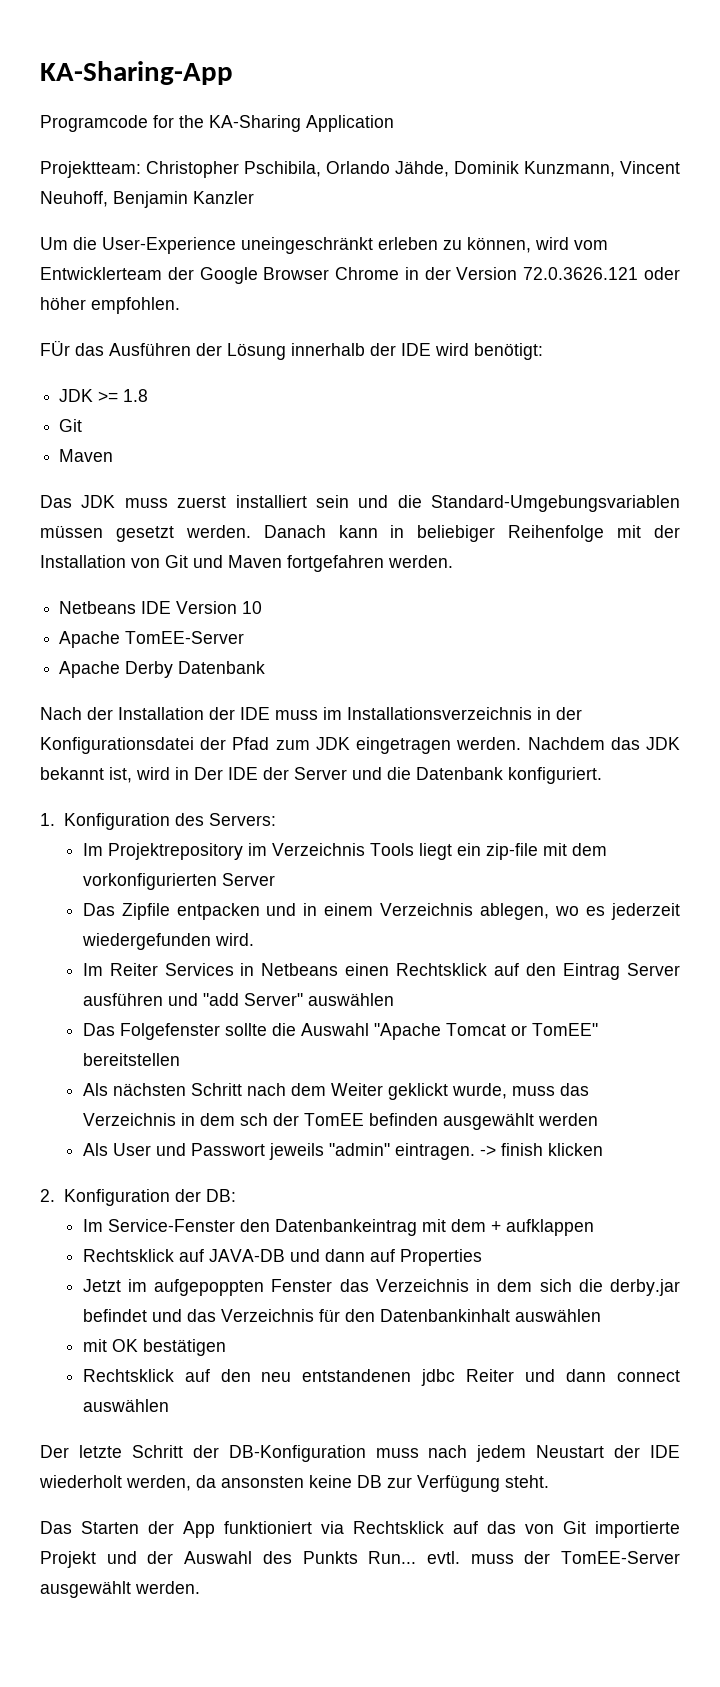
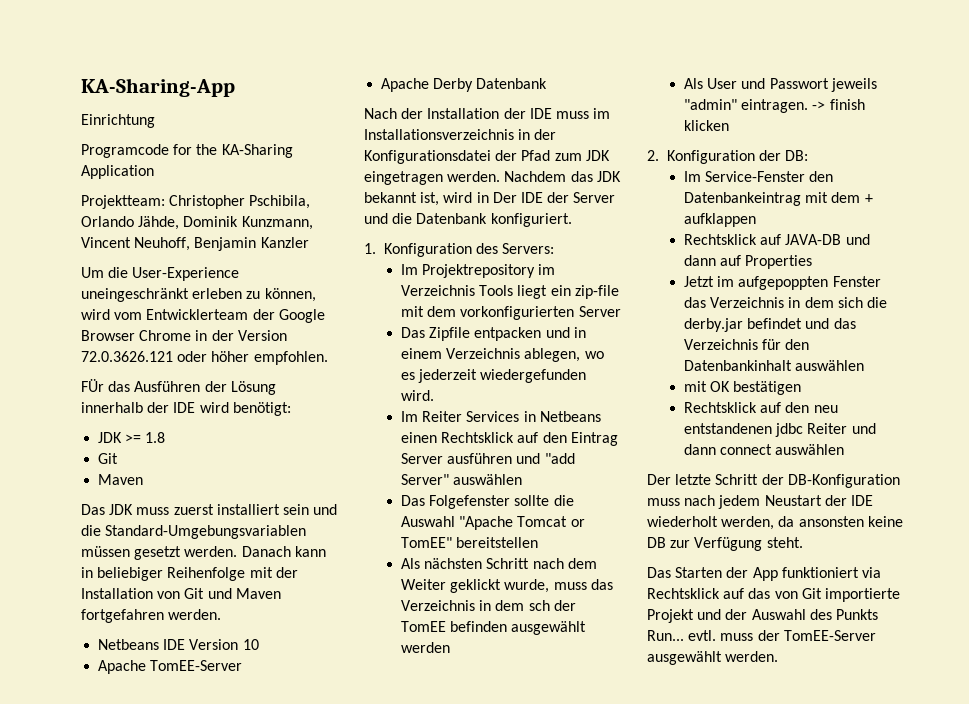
+ Einrichtung

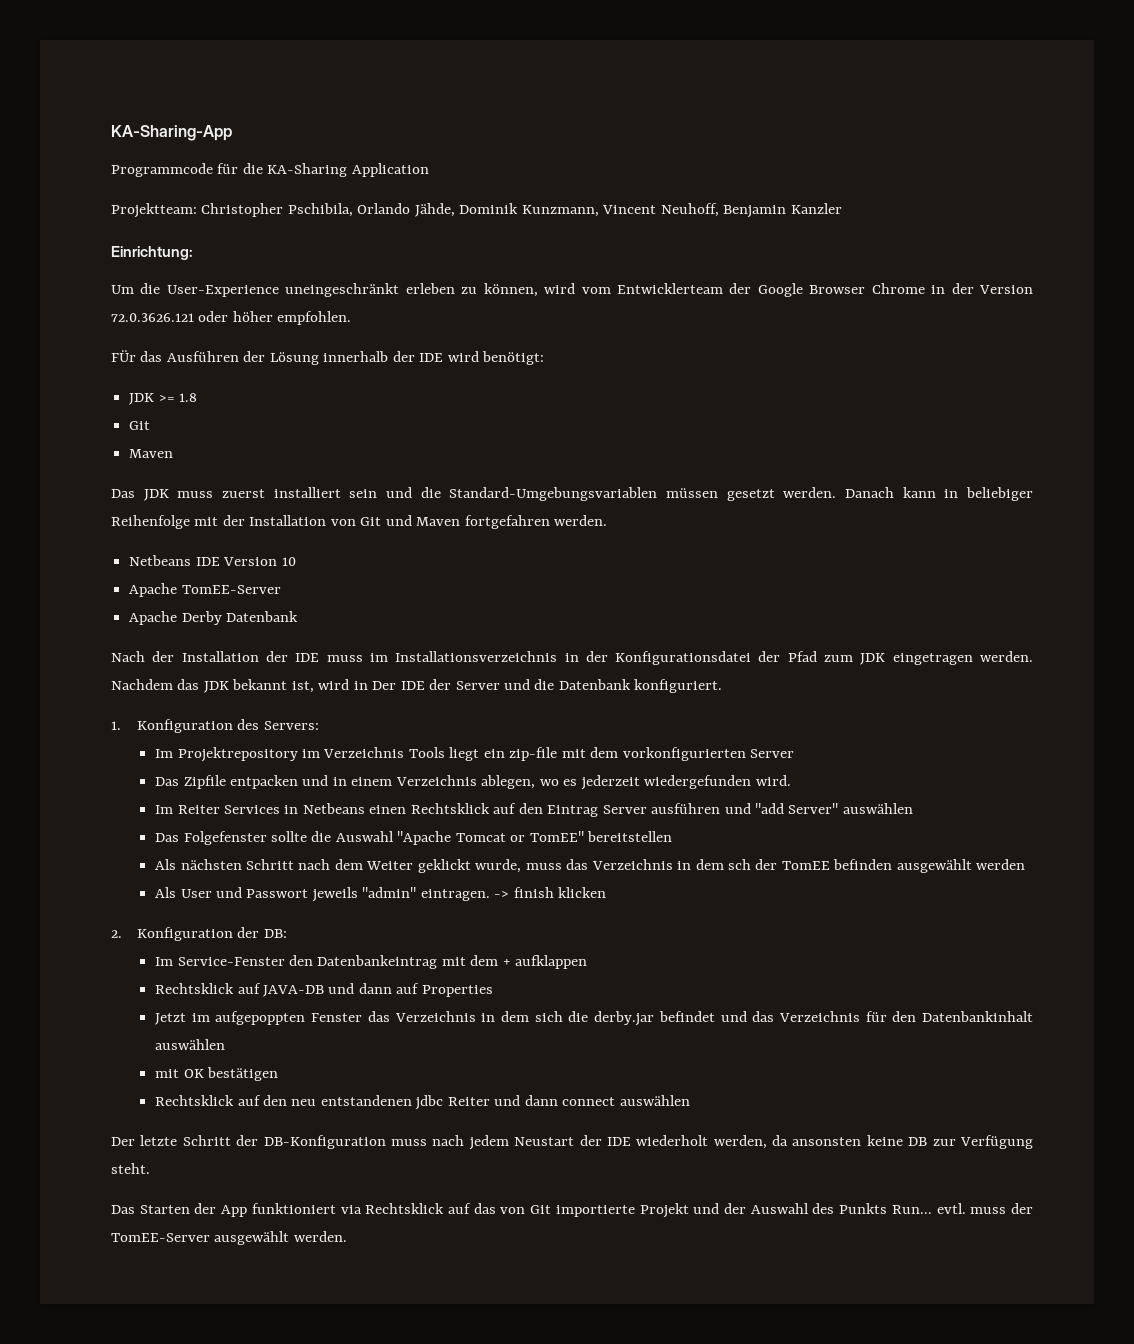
- Einrichtung
- Programcode for the KA-Sharing Application
+ Programmcode für die KA-Sharing Application
+ Einrichtung:

